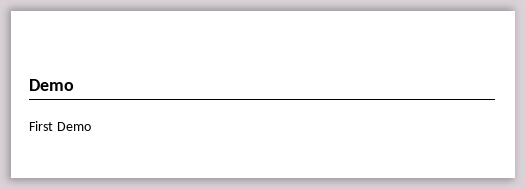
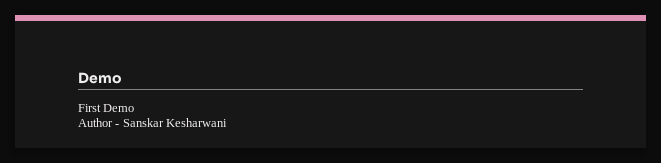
+ Author - Sanskar Kesharwani

